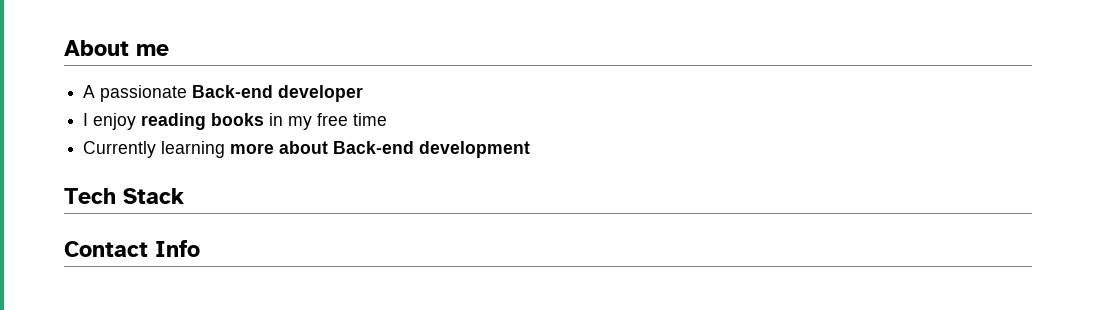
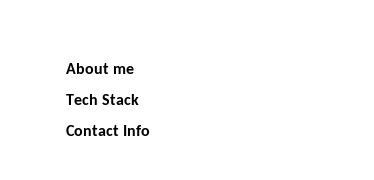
- A passionate Back-end developer
- I enjoy reading books in my free time
- Currently learning more about Back-end development

